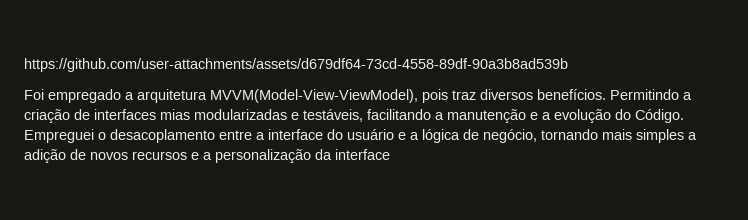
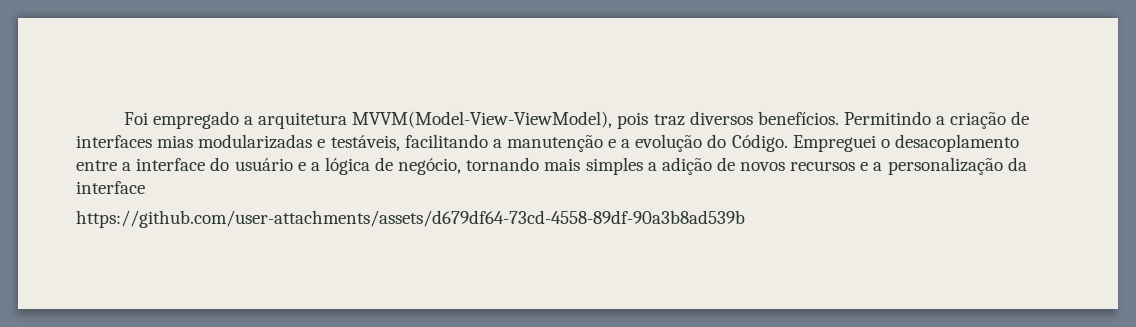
- https://github.com/user-attachments/assets/d679df64-73cd-4558-89df-90a3b8ad539b
+ https://github.com/user-attachments/assets/d679df64-73cd-4558-89df-90a3b8ad539b

